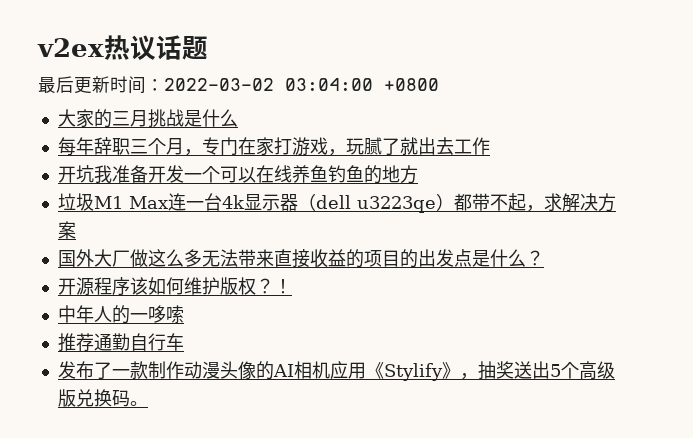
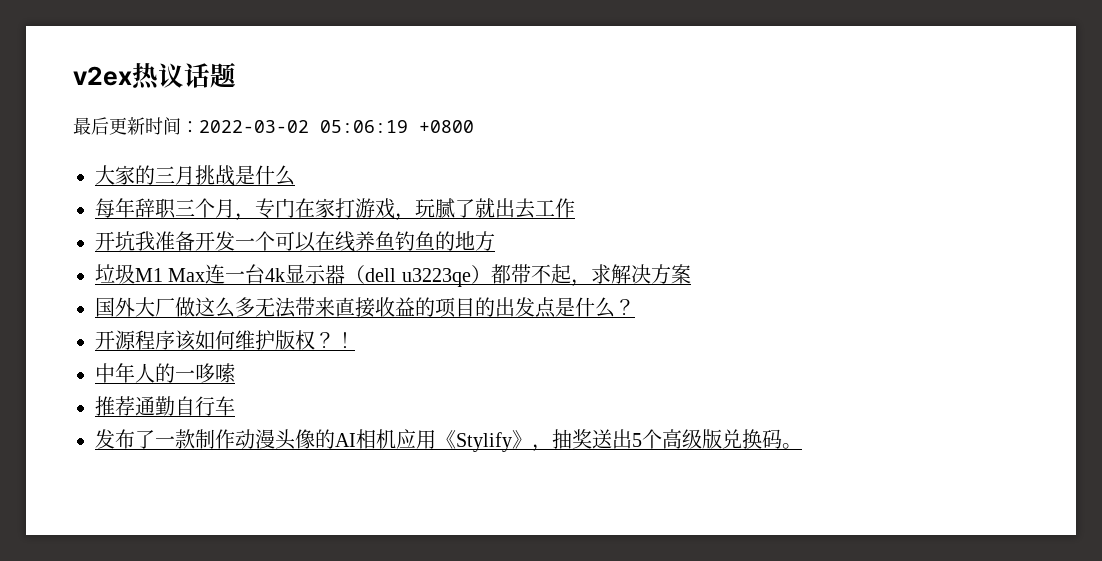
- 最后更新时间：2022-03-02 03:04:00 +0800
+ 最后更新时间：2022-03-02 05:06:19 +0800

